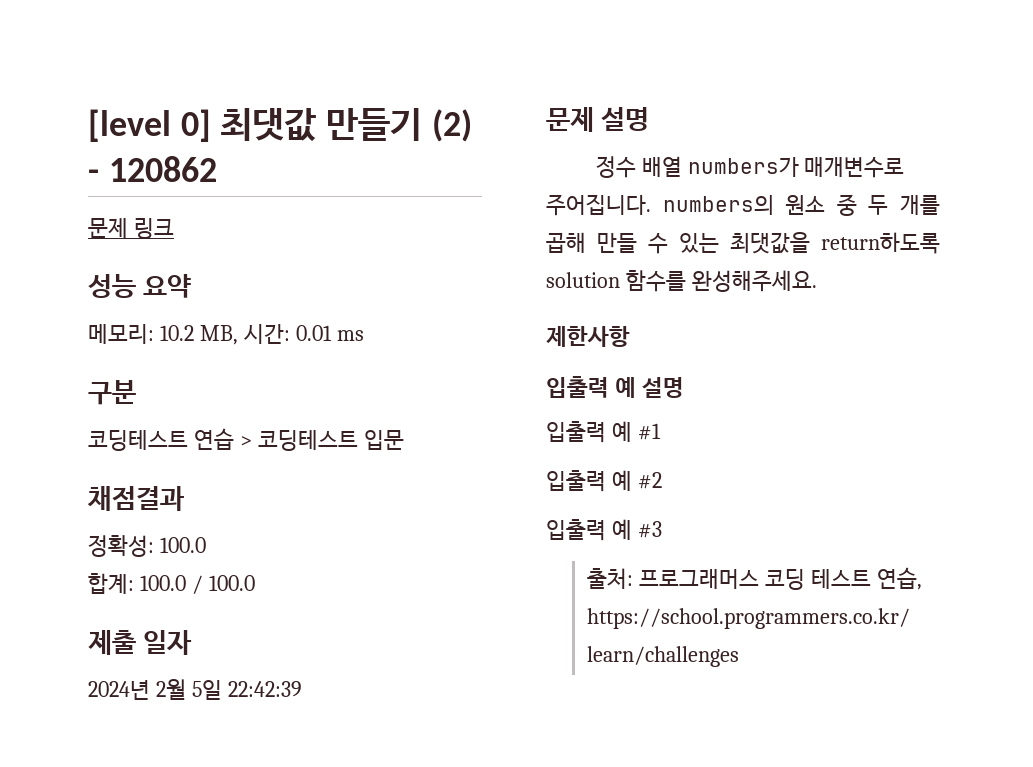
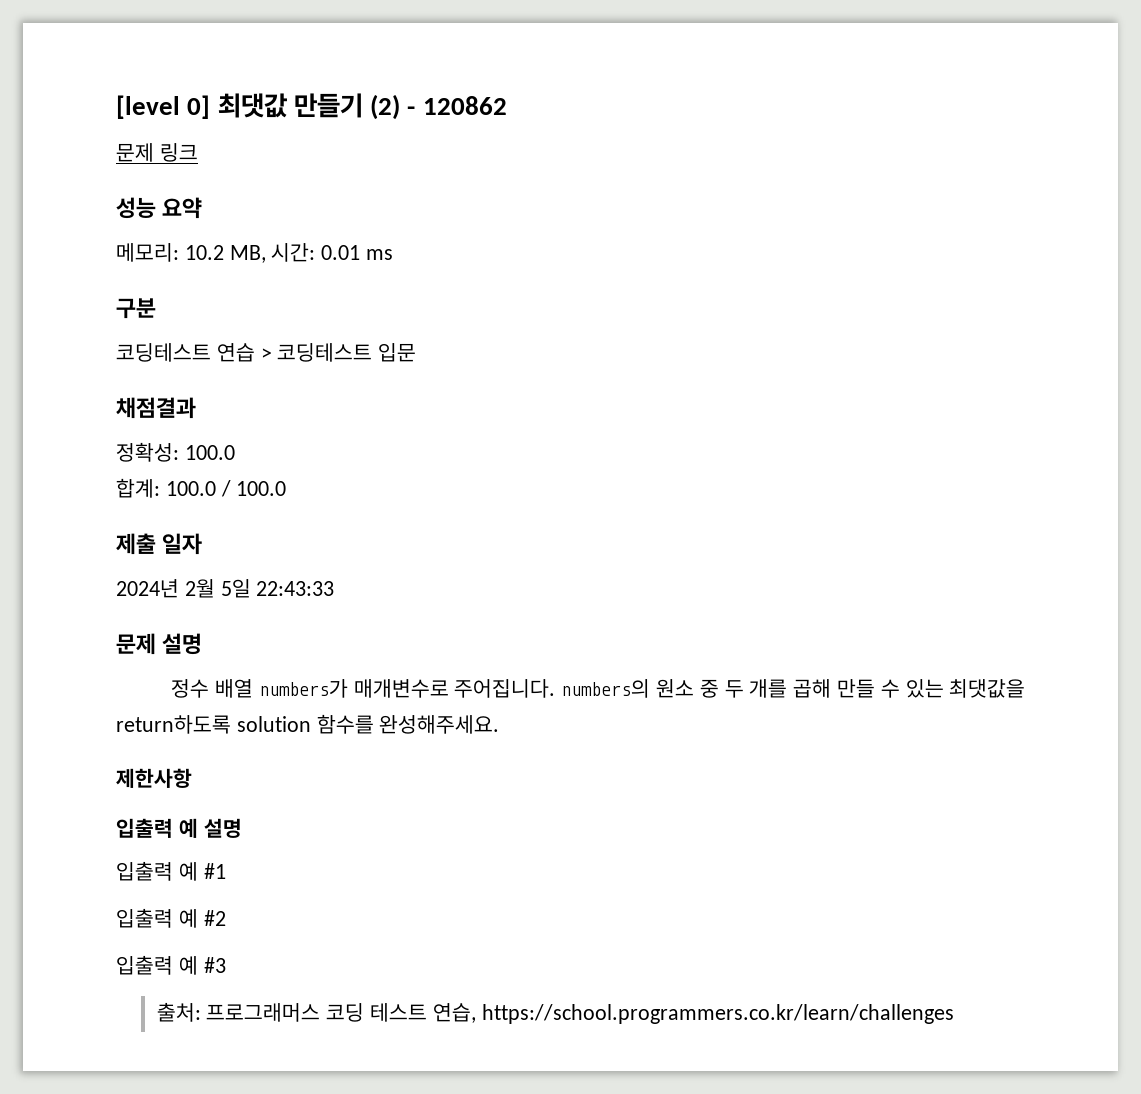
- 2024년 2월 5일 22:42:39
+ 2024년 2월 5일 22:43:33

